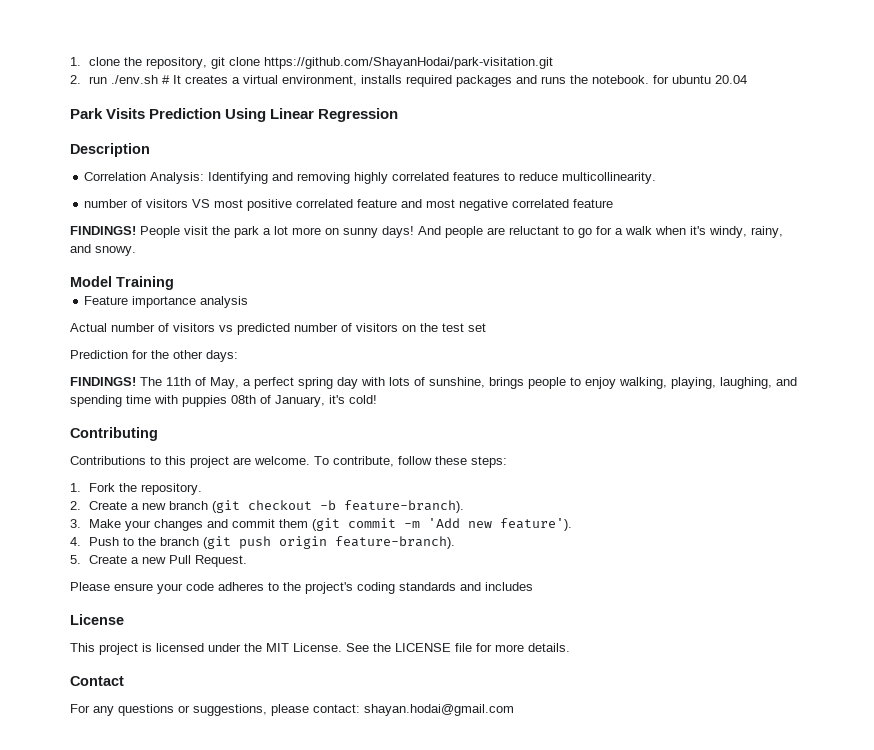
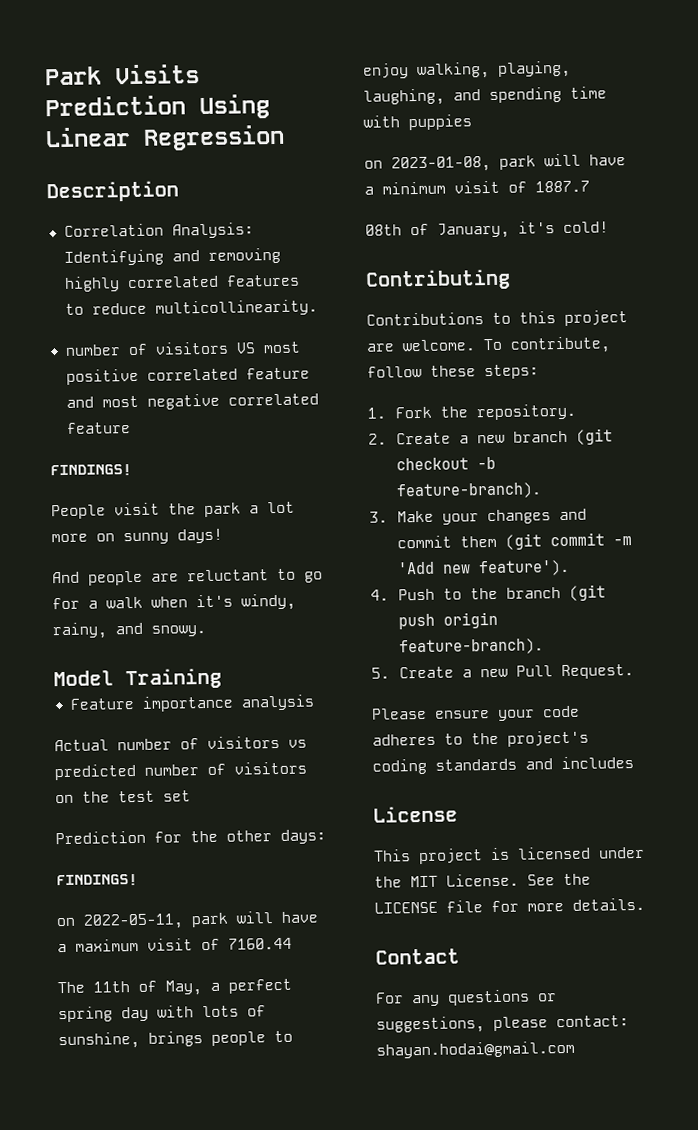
- 1. clone the repository, git clone https://github.com/ShayanHodai/park-visitation.git
- 2. run ./env.sh # It creates a virtual environment, installs required packages and runs the notebook. for ubuntu 20.04
  number of visitors VS most positive correlated feature and most negative correlated feature
- FINDINGS! People visit the park a lot more on sunny days! And people are reluctant to go for a walk when it's windy, rainy, and snowy.
+ FINDINGS!
+ People visit the park a lot more on sunny days!
+ And people are reluctant to go for a walk when it's windy, rainy, and snowy.
  Prediction for the other days:
- FINDINGS! The 11th of May, a perfect spring day with lots of sunshine, brings people to enjoy walking, playing, laughing, and spending time with puppies 08th of January, it's cold!
+ FINDINGS!
+ on 2022-05-11, park will have a maximum visit of 7160.44
+ The 11th of May, a perfect spring day with lots of sunshine, brings people to enjoy walking, playing, laughing, and spending time with puppies
+ on 2023-01-08, park will have a minimum visit of 1887.7
+ 08th of January, it's cold!

